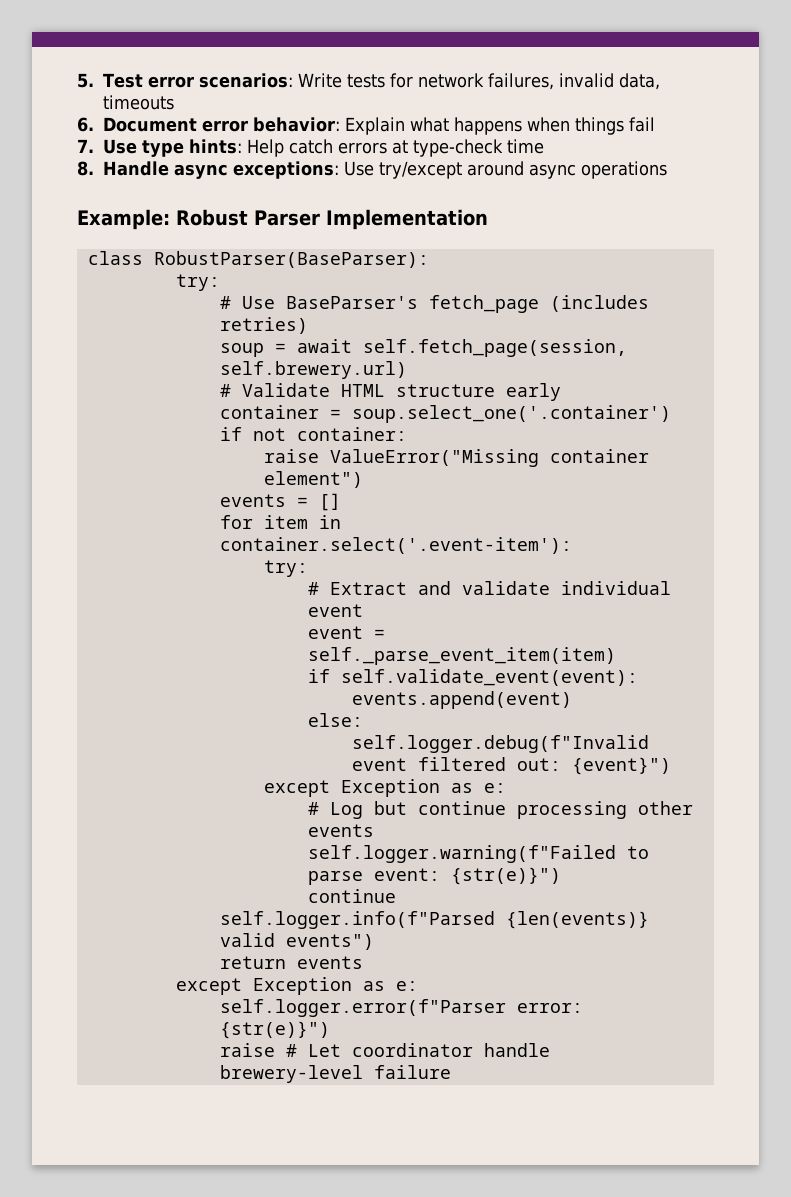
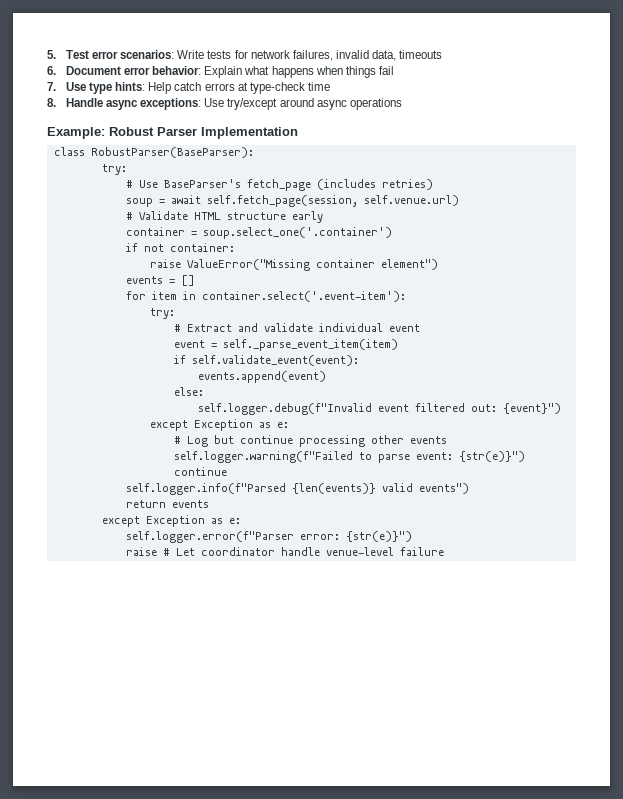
- soup = await self.fetch_page(session, self.brewery.url)
+ soup = await self.fetch_page(session, self.venue.url)
- raise # Let coordinator handle brewery-level failure
+ raise # Let coordinator handle venue-level failure

